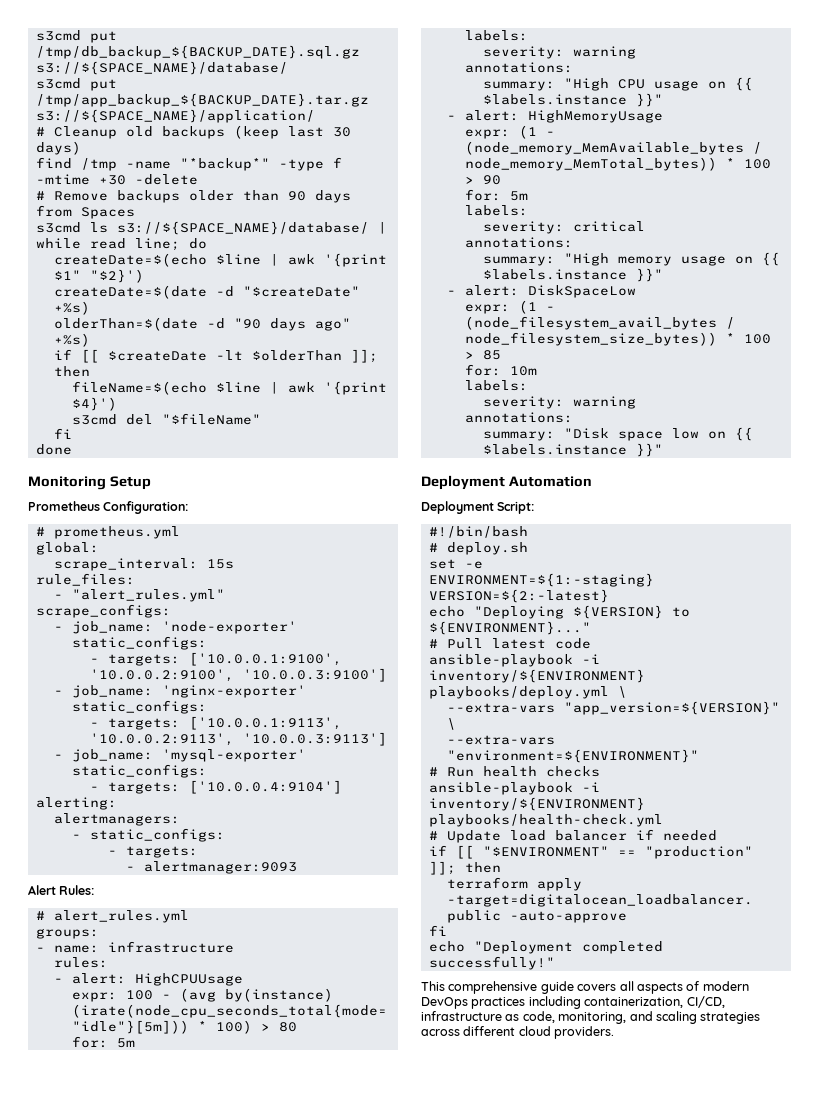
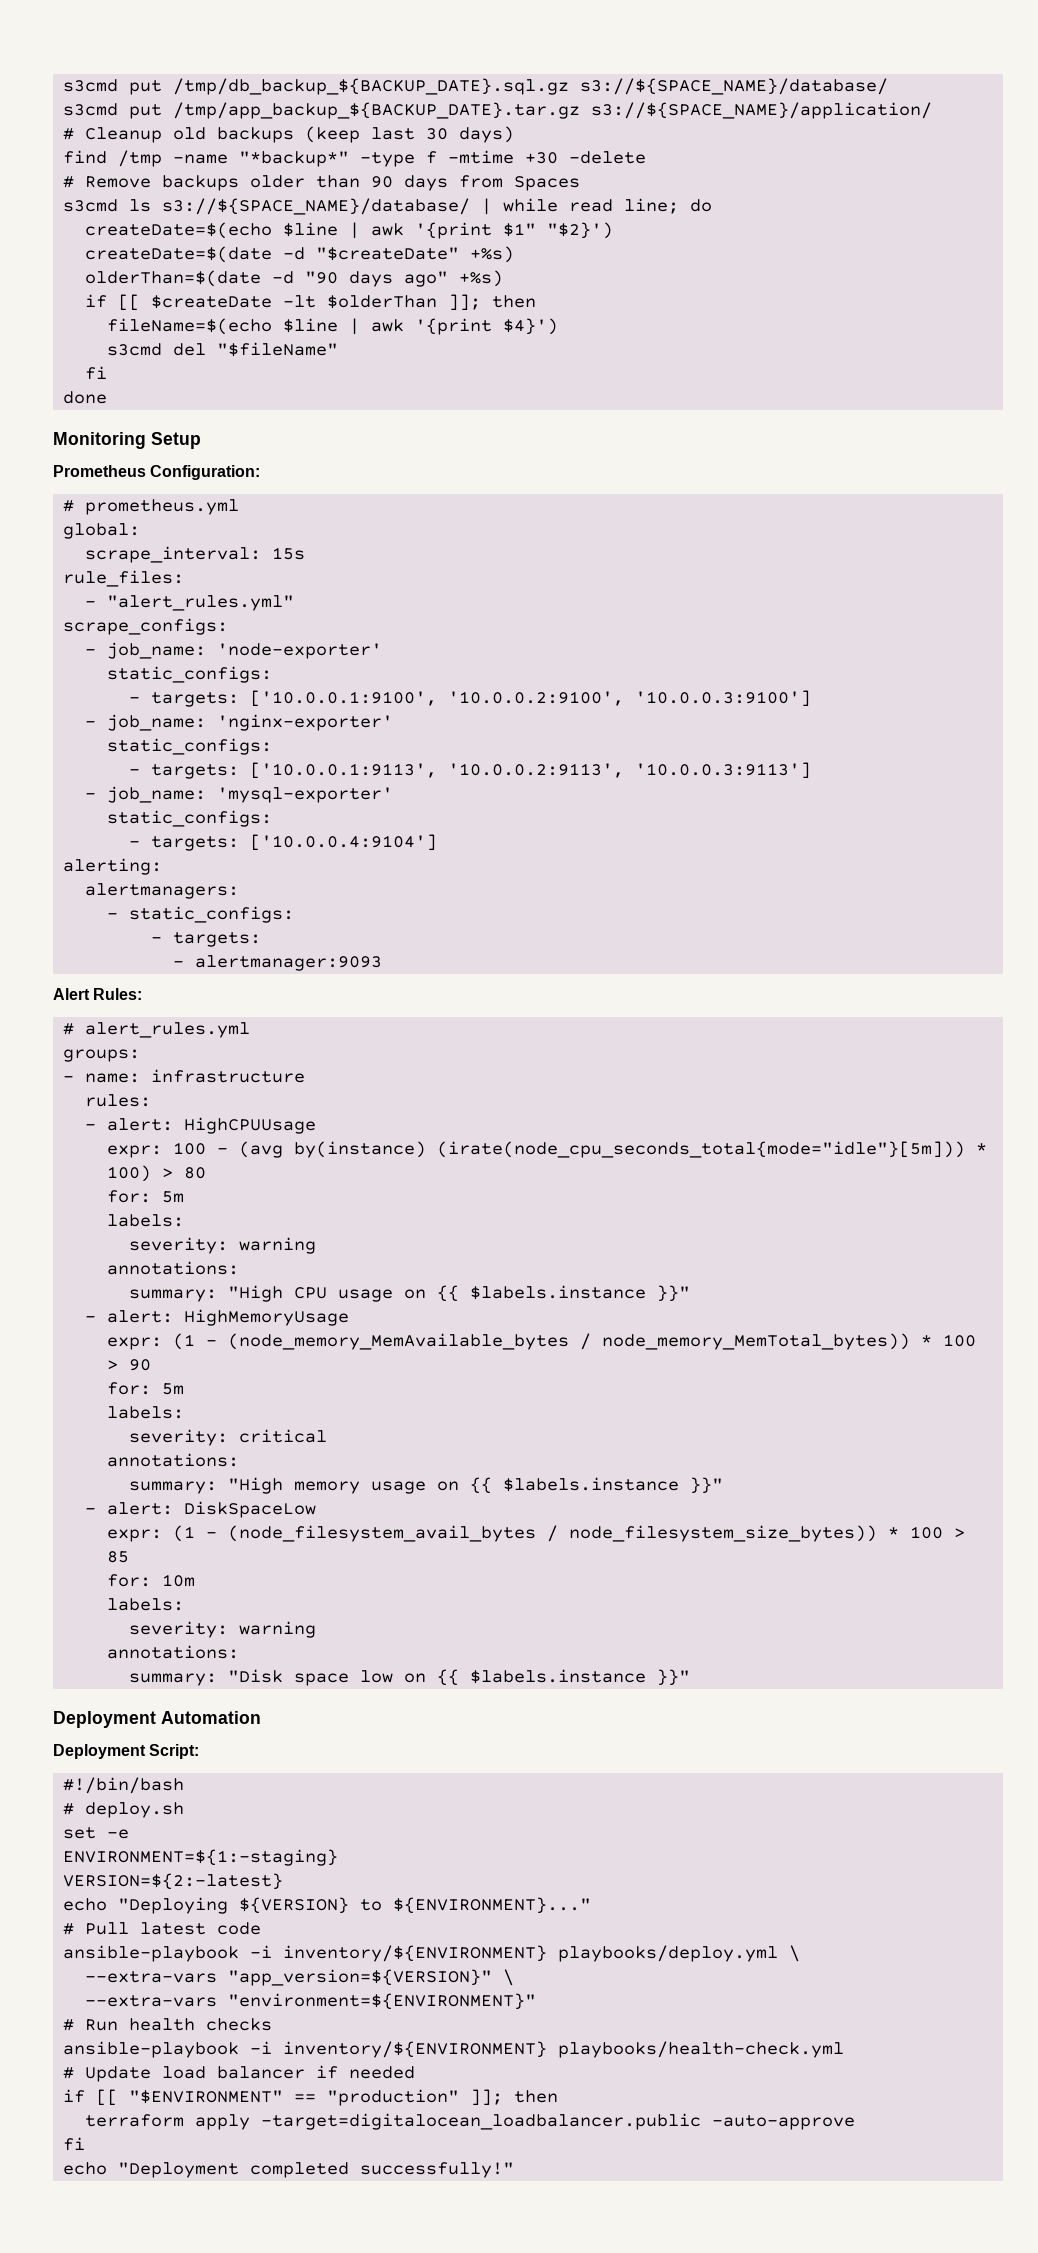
- This comprehensive guide covers all aspects of modern DevOps practices including containerization, CI/CD, infrastructure as code, monitoring, and scaling strategies across different cloud providers.

